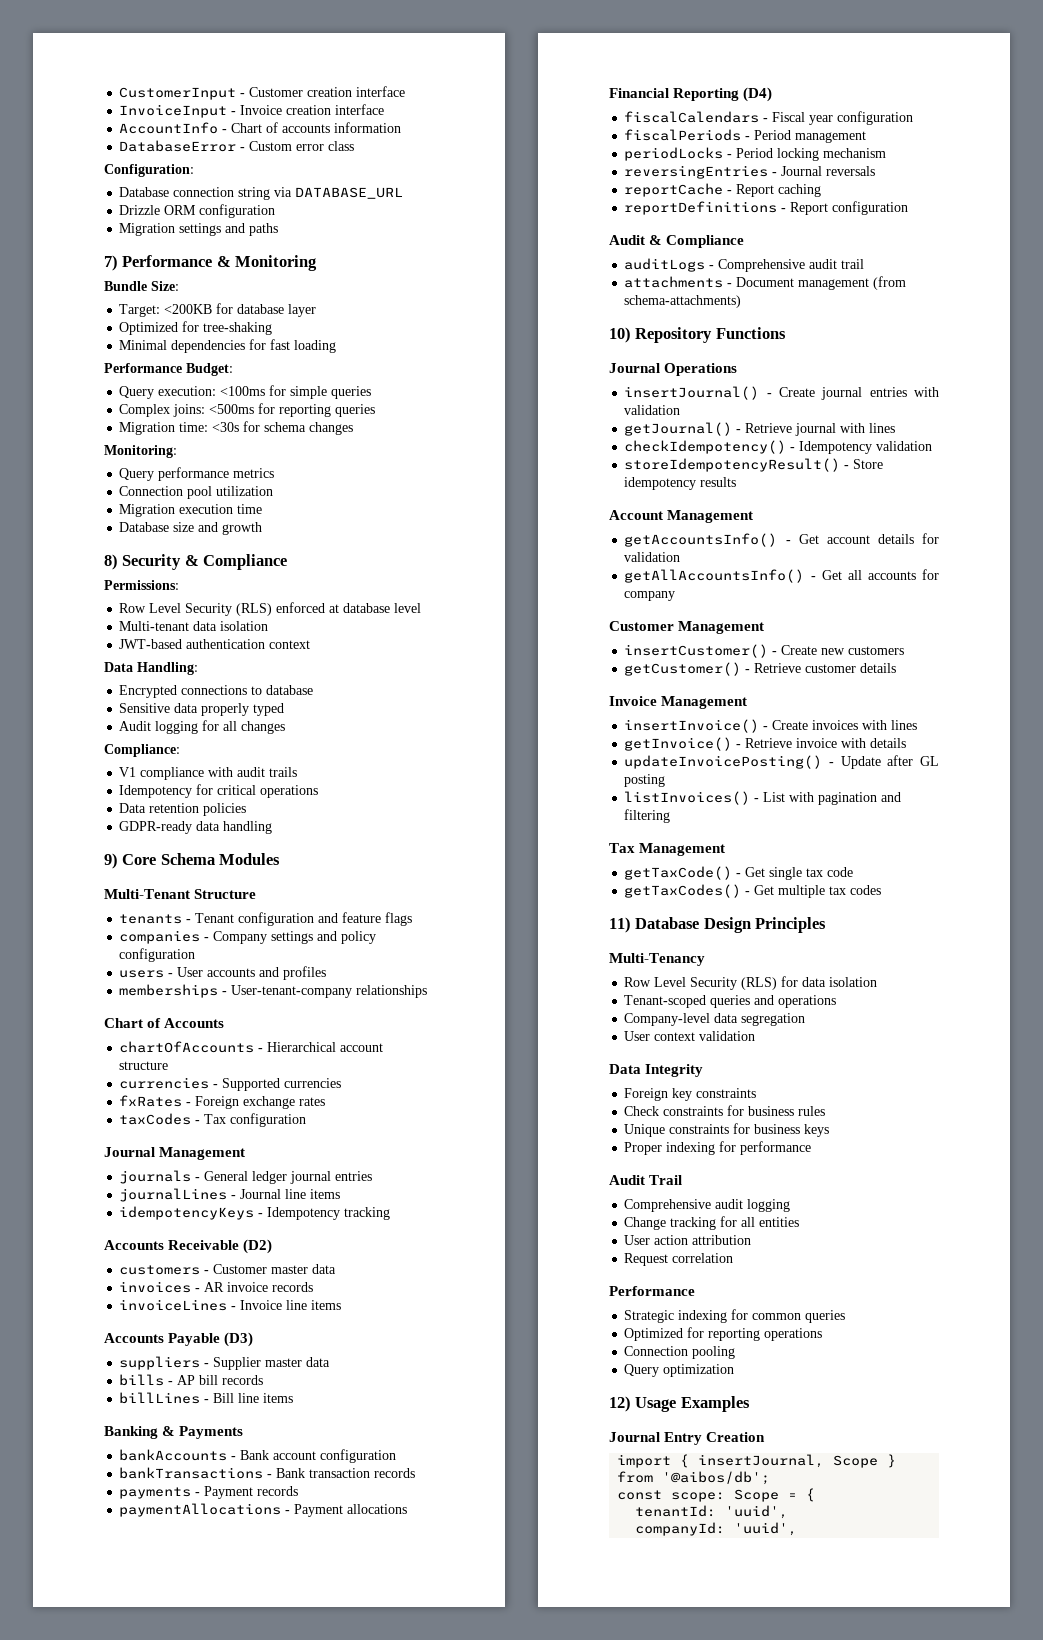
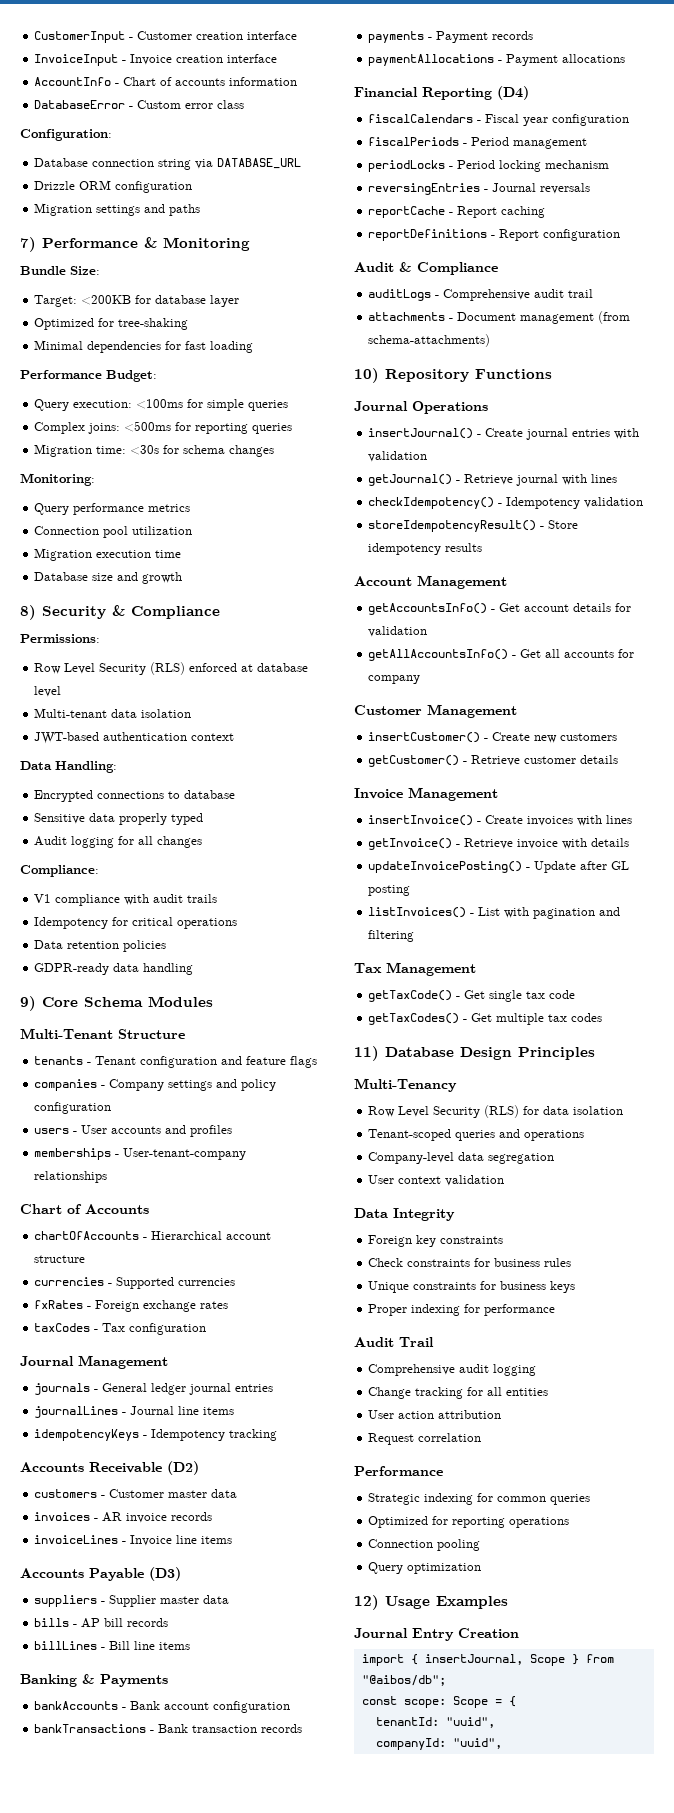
- import { insertJournal, Scope } from '@aibos/db';
+ import { insertJournal, Scope } from "@aibos/db";
- tenantId: 'uuid',
+ tenantId: "uuid",
- companyId: 'uuid',
+ companyId: "uuid",

